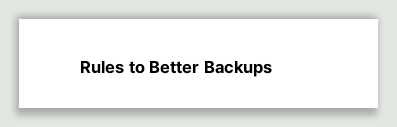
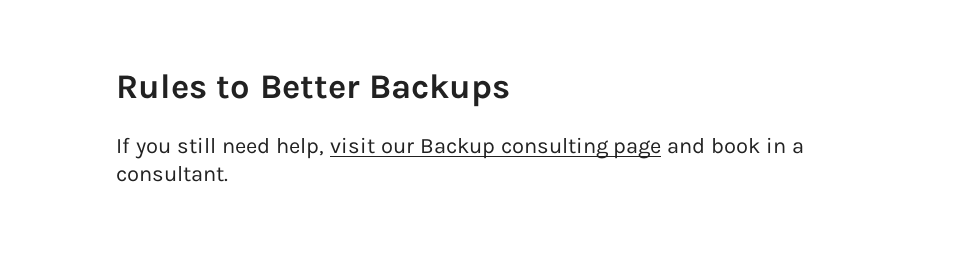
+ If you still need help, visit our Backup consulting page and book in a consultant.

